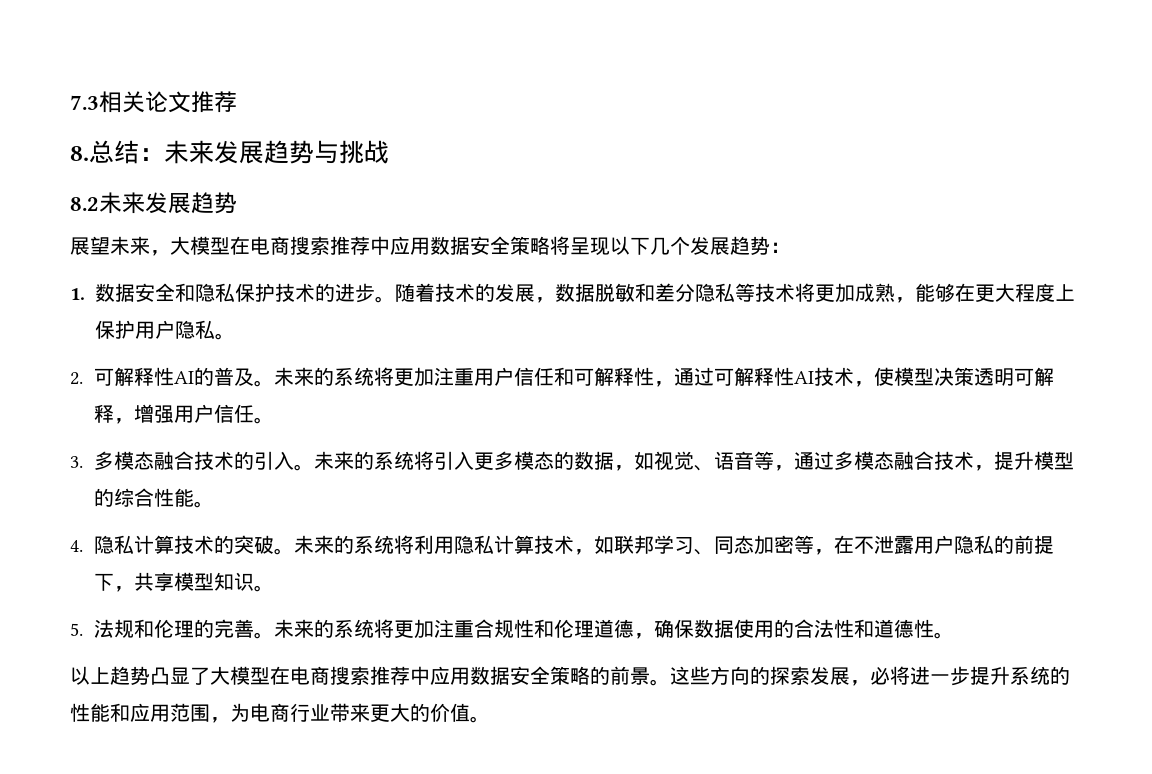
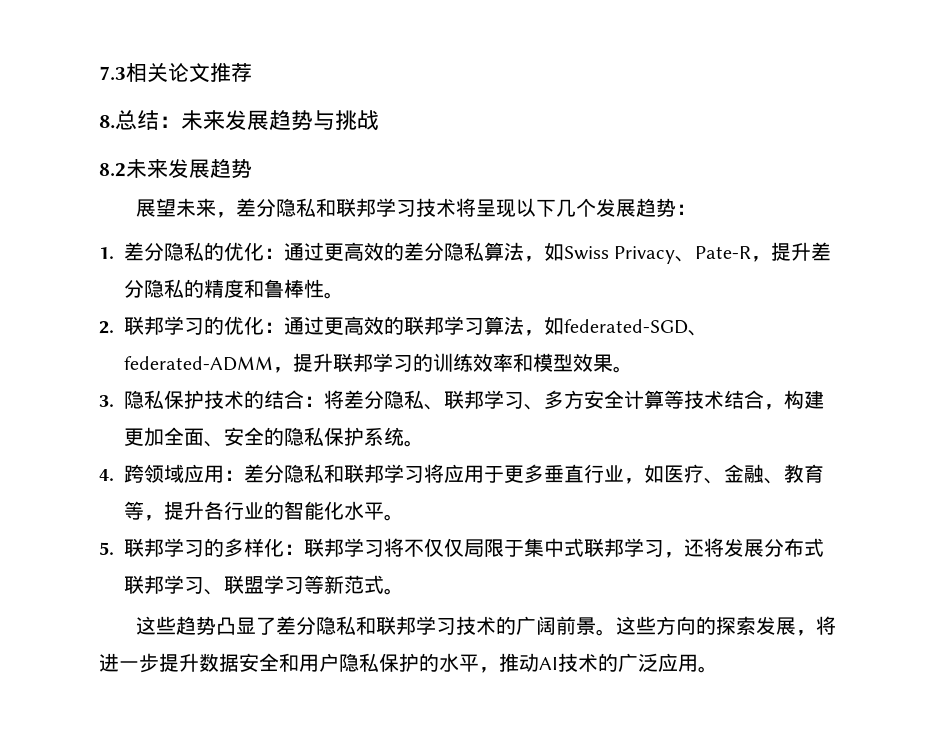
- 展望未来，大模型在电商搜索推荐中应用数据安全策略将呈现以下几个发展趋势：
+ 展望未来，差分隐私和联邦学习技术将呈现以下几个发展趋势：
- 1.数据安全和隐私保护技术的进步。随着技术的发展，数据脱敏和差分隐私等技术将更加成熟，能够在更大程度上保护用户隐私。
- 2.可解释性AI的普及。未来的系统将更加注重用户信任和可解释性，通过可解释性AI技术，使模型决策透明可解释，增强用户信任。
- 3.多模态融合技术的引入。未来的系统将引入更多模态的数据，如视觉、语音等，通过多模态融合技术，提升模型的综合性能。
- 4.隐私计算技术的突破。未来的系统将利用隐私计算技术，如联邦学习、同态加密等，在不泄露用户隐私的前提下，共享模型知识。
- 5.法规和伦理的完善。未来的系统将更加注重合规性和伦理道德，确保数据使用的合法性和道德性。
- 以上趋势凸显了大模型在电商搜索推荐中应用数据安全策略的前景。
+ 1.差分隐私的优化：通过更高效的差分隐私算法，如Swiss Privacy、Pate-R，提升差分隐私的精度和鲁棒性。
+ 2.联邦学习的优化：通过更高效的联邦学习算法，如federated-SGD、federated-ADMM，提升联邦学习的训练效率和模型效果。
+ 3.隐私保护技术的结合：将差分隐私、联邦学习、多方安全计算等技术结合，构建更加全面、安全的隐私保护系统。
+ 4.跨领域应用：差分隐私和联邦学习将应用于更多垂直行业，如医疗、金融、教育等，提升各行业的智能化水平。
+ 5.联邦学习的多样化：联邦学习将不仅仅局限于集中式联邦学习，还将发展分布式联邦学习、联盟学习等新范式。
+ 这些趋势凸显了差分隐私和联邦学习技术的广阔前景。
- 这些方向的探索发展，必将进一步提升系统的性能和应用范围，为电商行业带来更大的价值。
+ 这些方向的探索发展，将进一步提升数据安全和用户隐私保护的水平，推动AI技术的广泛应用。

